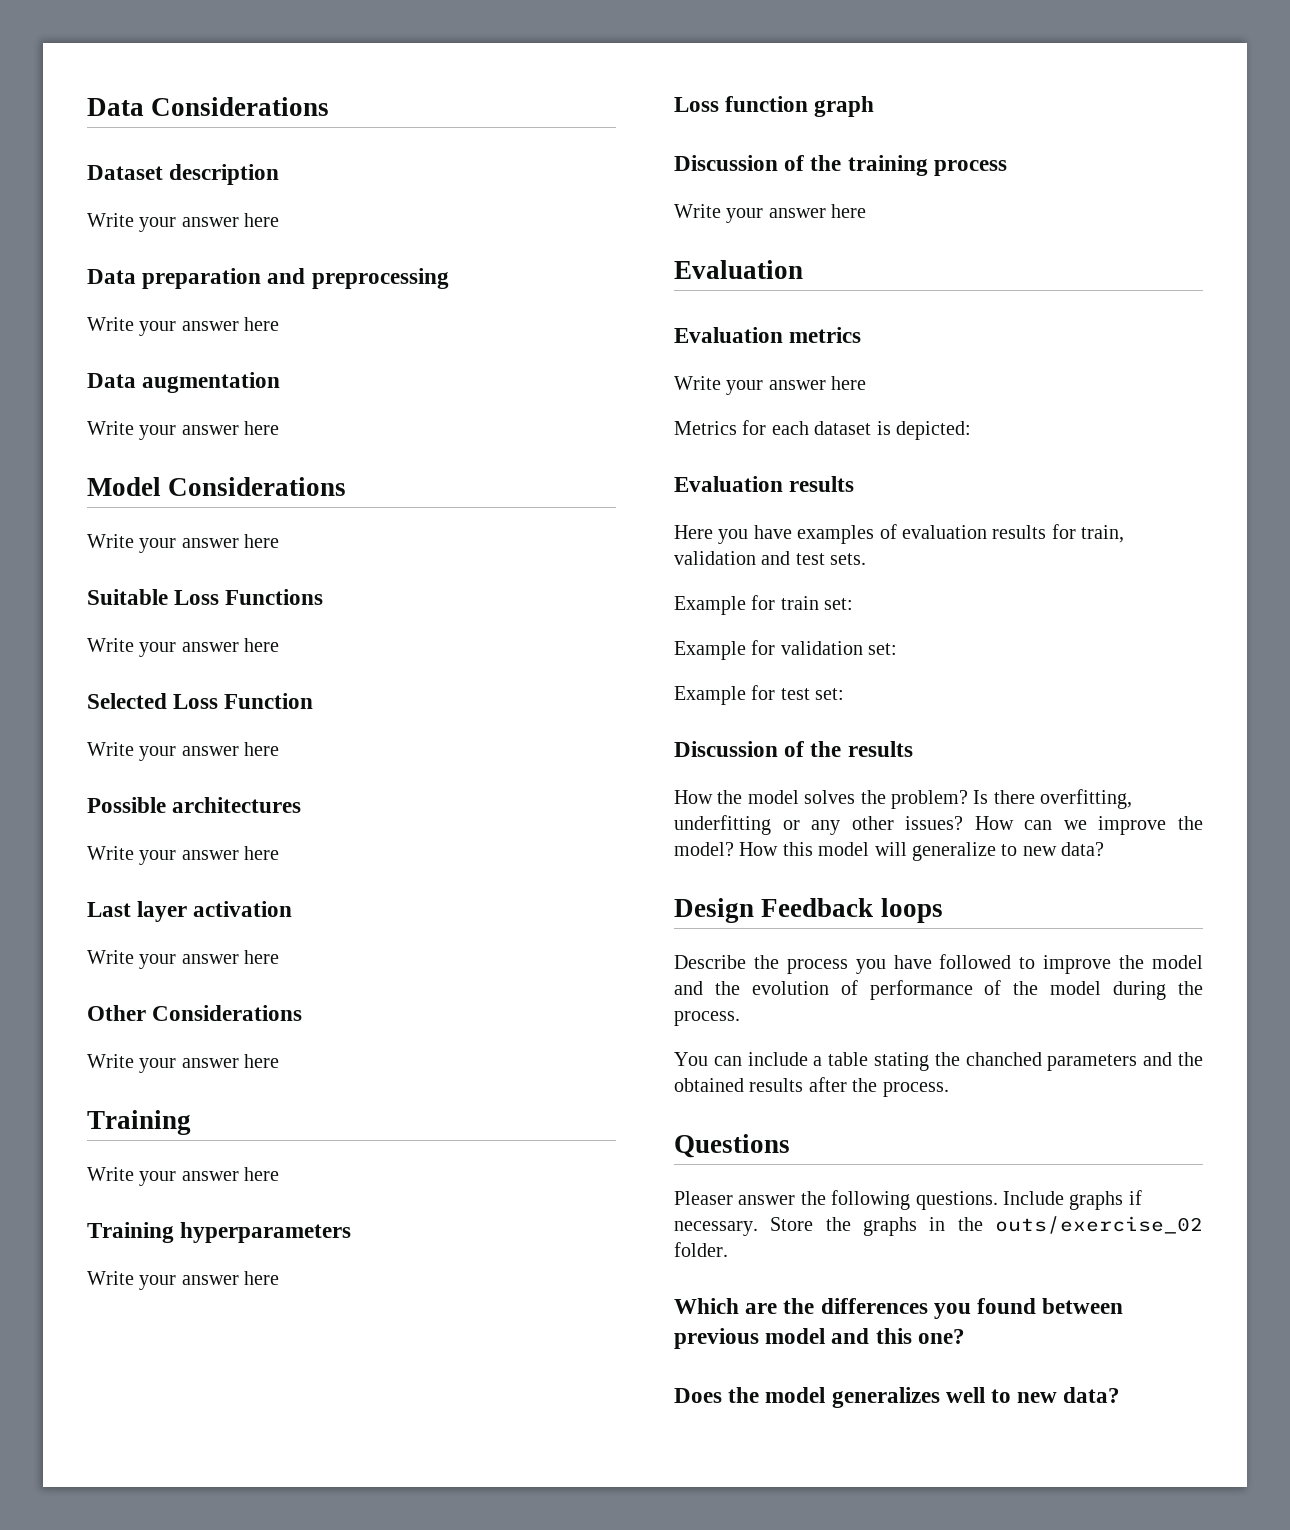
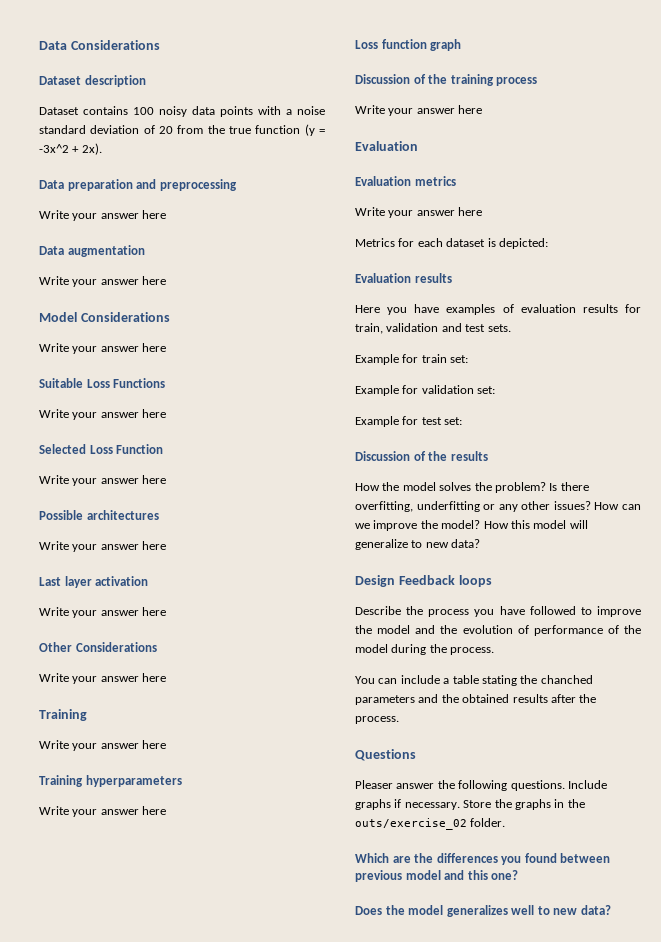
  Dataset description
- Write your answer here
+ Dataset contains 100 noisy data points with a noise standard deviation of 20 from the true function (y = -3x^2 + 2x).

